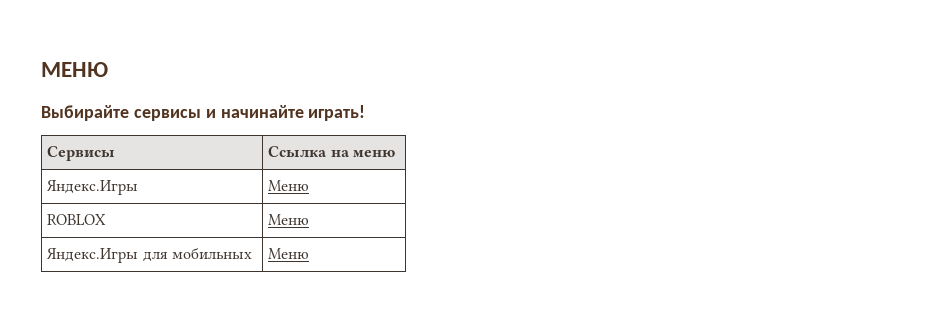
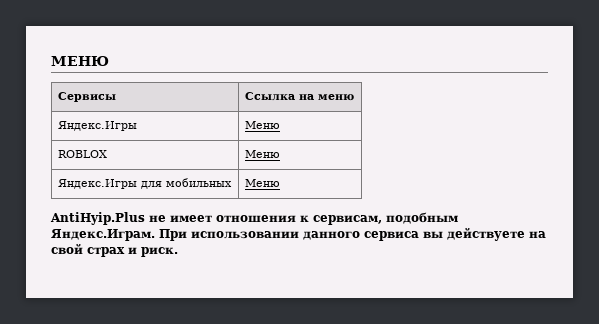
- Выбирайте сервисы и начинайте играть!
+ AntiHyip.Plus не имеет отношения к сервисам, подобным Яндекс.Играм. При использовании данного сервиса вы действуете на свой страх и риск.

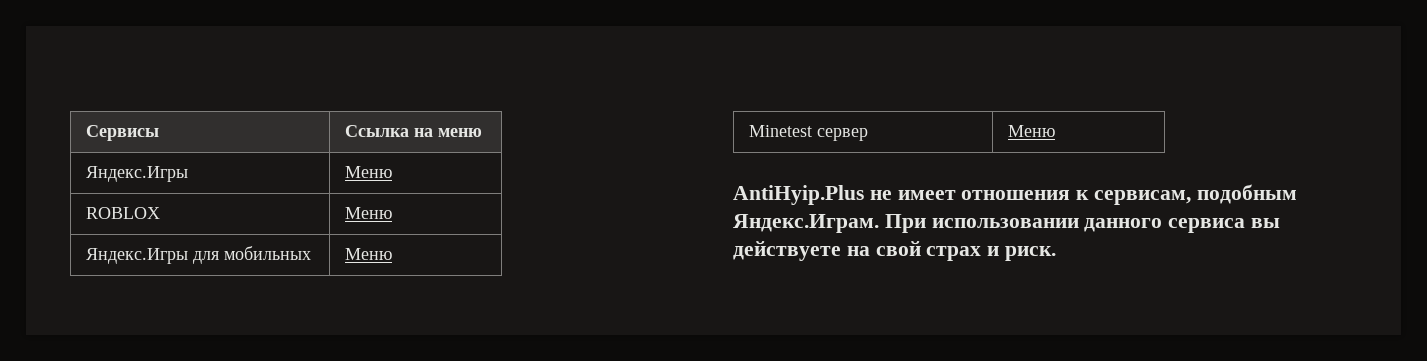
- МЕНЮ
+ Minetest сервер | Меню

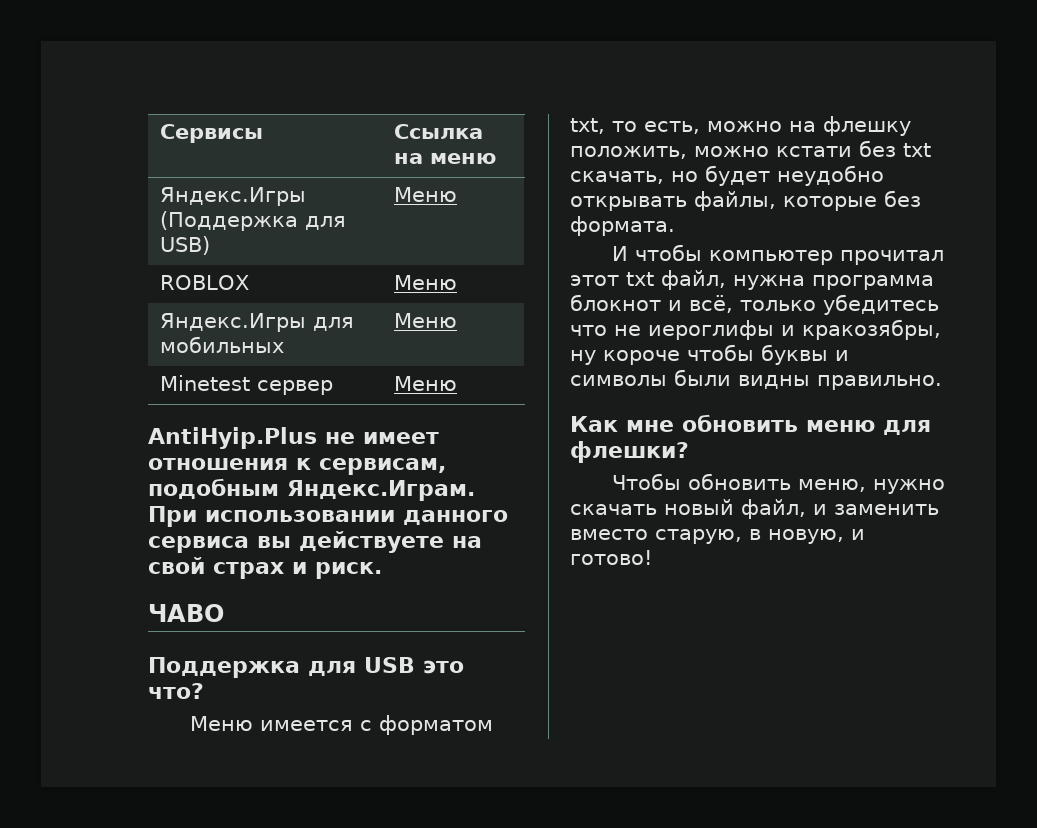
- Яндекс.Игры | Меню
+ Яндекс.Игры (Поддержка для USB) | Меню
+ ЧАВО
+ Поддержка для USB это что?
+ Меню имеется с форматом txt, то есть, можно на флешку положить, можно кстати без txt скачать, но будет неудобно открывать файлы, которые без формата.
+ И чтобы компьютер прочитал этот txt файл, нужна программа блокнот и всё, только убедитесь что не иероглифы и кракозябры, ну короче чтобы буквы и символы были видны правильно.
+ Как мне обновить меню для флешки?
+ Чтобы обновить меню, нужно скачать новый файл, и заменить вместо старую, в новую, и готово!

